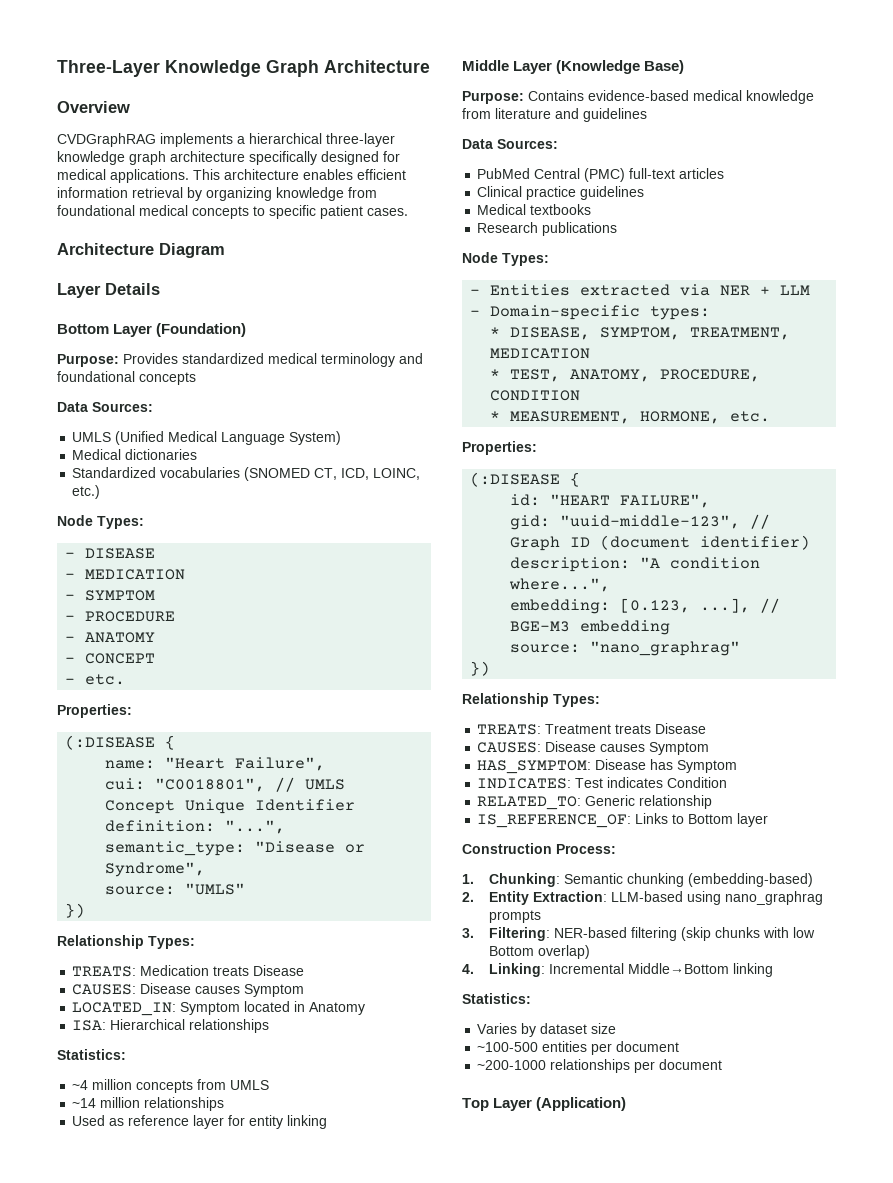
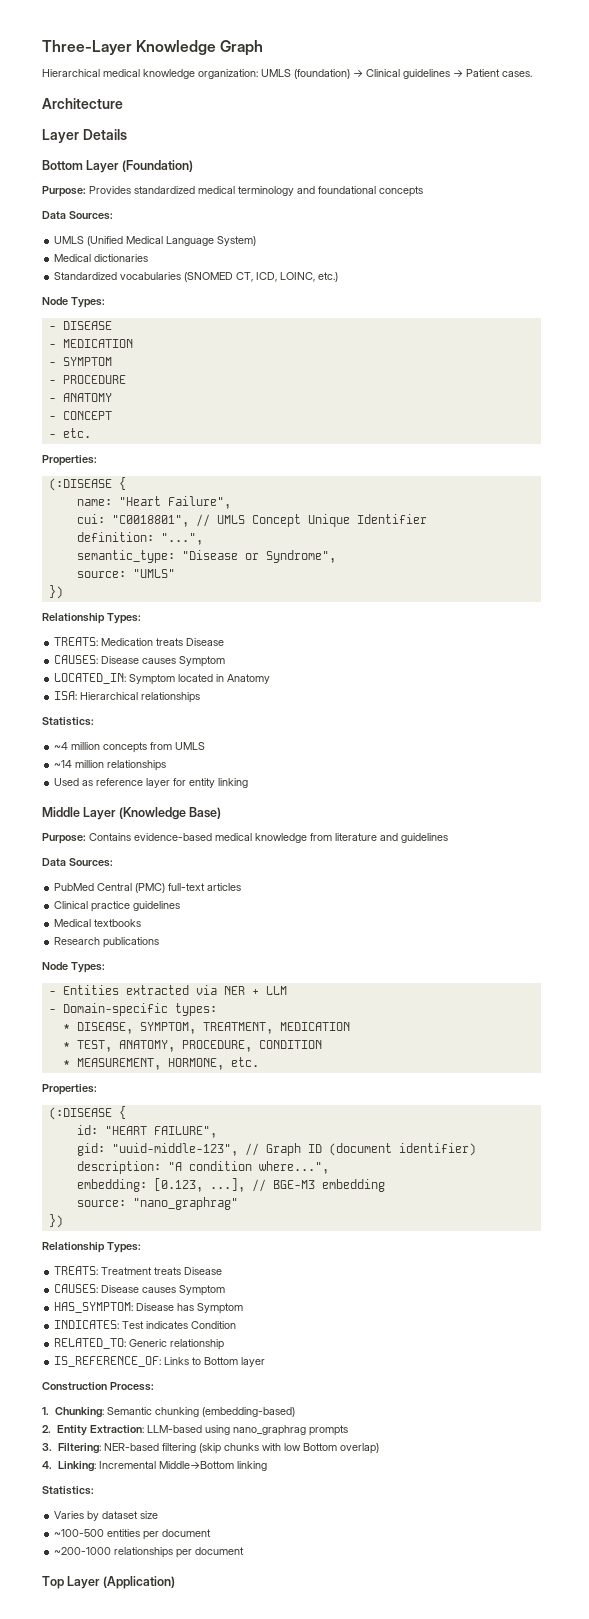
- Three-Layer Knowledge Graph Architecture
- Overview
- CVDGraphRAG implements a hierarchical three-layer knowledge graph architecture specifically designed for medical applications. This architecture enables efficient information retrieval by organizing knowledge from foundational medical concepts to specific patient cases.
+ Three-Layer Knowledge Graph
+ Hierarchical medical knowledge organization: UMLS (foundation) → Clinical guidelines → Patient cases.
- Architecture Diagram
+ Architecture

